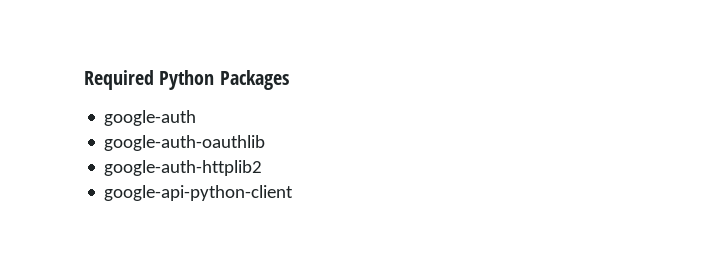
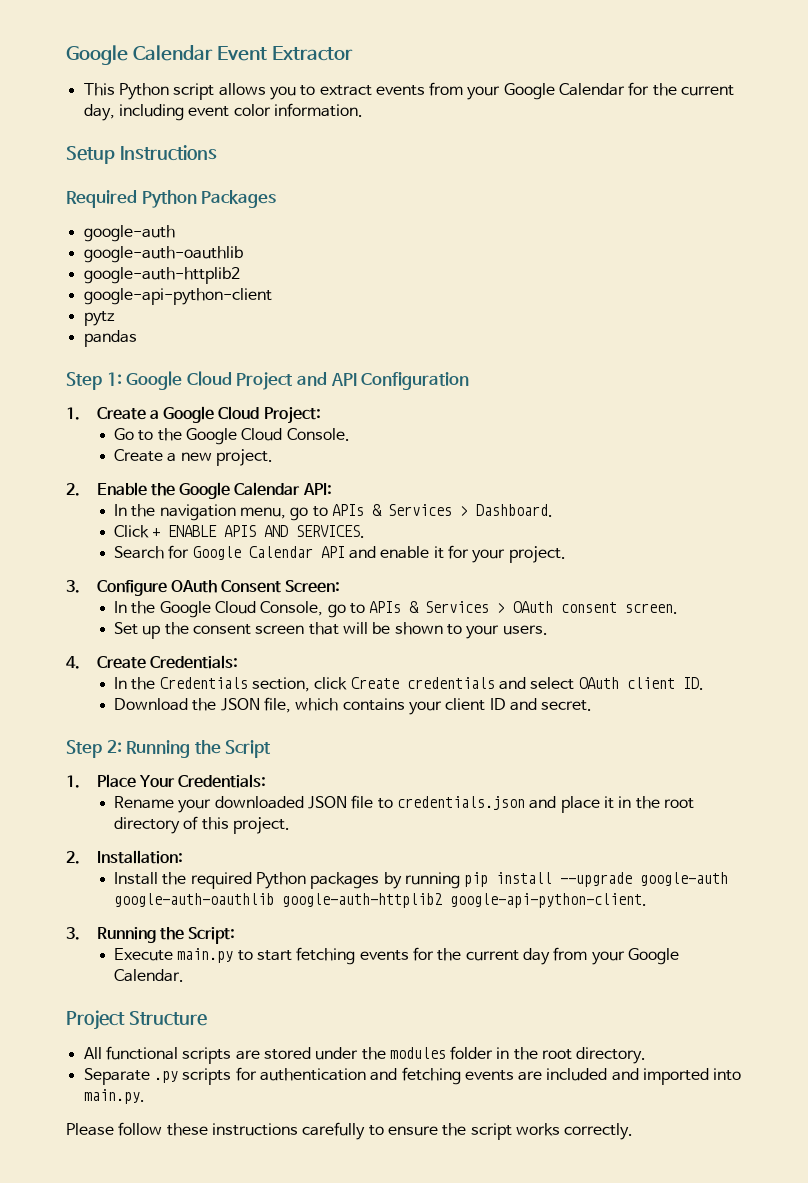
+ Google Calendar Event Extractor
+ This Python script allows you to extract events from your Google Calendar for the current day, including event color information.
+ Setup Instructions
+ pytz
+ pandas
+ Step 1: Google Cloud Project and API Configuration
+ 1. Create a Google Cloud Project:
+ Go to the Google Cloud Console.
+ Create a new project.
+ 2. Enable the Google Calendar API:
+ In the navigation menu, go to APIs & Services > Dashboard.
+ Click + ENABLE APIS AND SERVICES.
+ Search for Google Calendar API and enable it for your project.
+ 3. Configure OAuth Consent Screen:
+ In the Google Cloud Console, go to APIs & Services > OAuth consent screen.
+ Set up the consent screen that will be shown to your users.
+ 4. Create Credentials:
+ In the Credentials section, click Create credentials and select OAuth client ID.
+ Download the JSON file, which contains your client ID and secret.
+ Step 2: Running the Script
+ 1. Place Your Credentials:
+ Rename your downloaded JSON file to credentials.json and place it in the root directory of this project.
+ 2. Installation:
+ Install the required Python packages by running pip install --upgrade google-auth google-auth-oauthlib google-auth-httplib2 google-api-python-client.
+ 3. Running the Script:
+ Execute main.py to start fetching events for the current day from your Google Calendar.
+ Project Structure
+ All functional scripts are stored under the modules folder in the root directory.
+ Separate .py scripts for authentication and fetching events are included and imported into main.py.
+ Please follow these instructions carefully to ensure the script works correctly.

